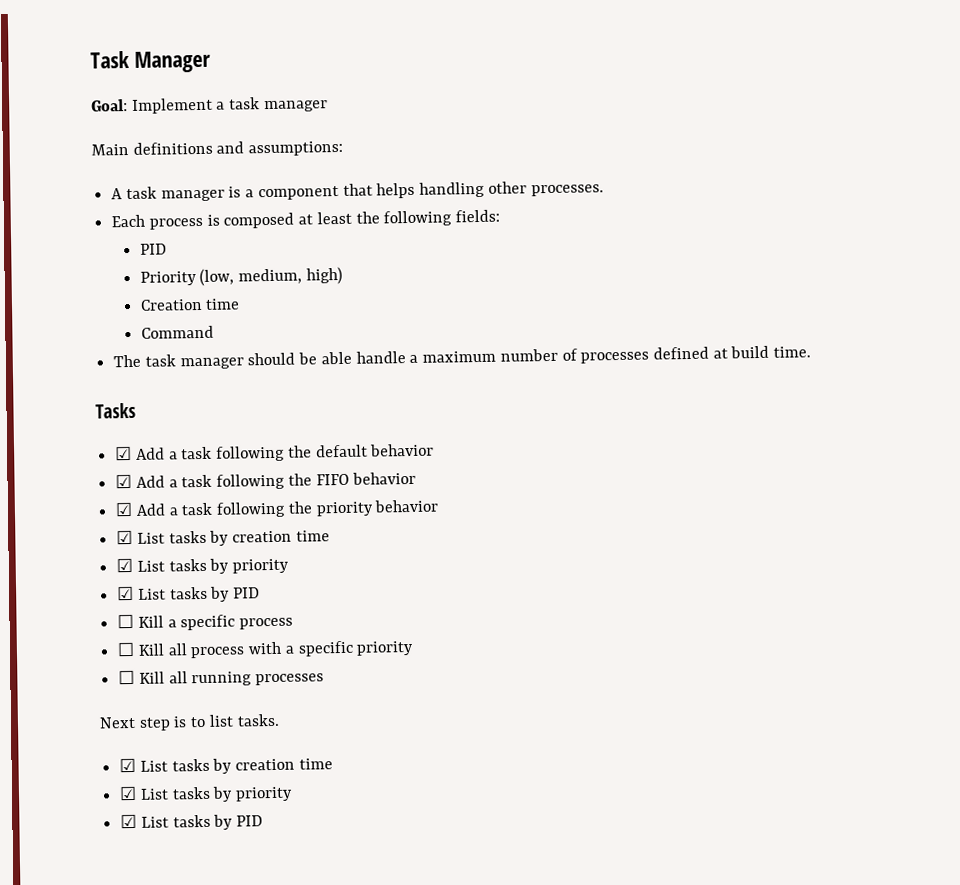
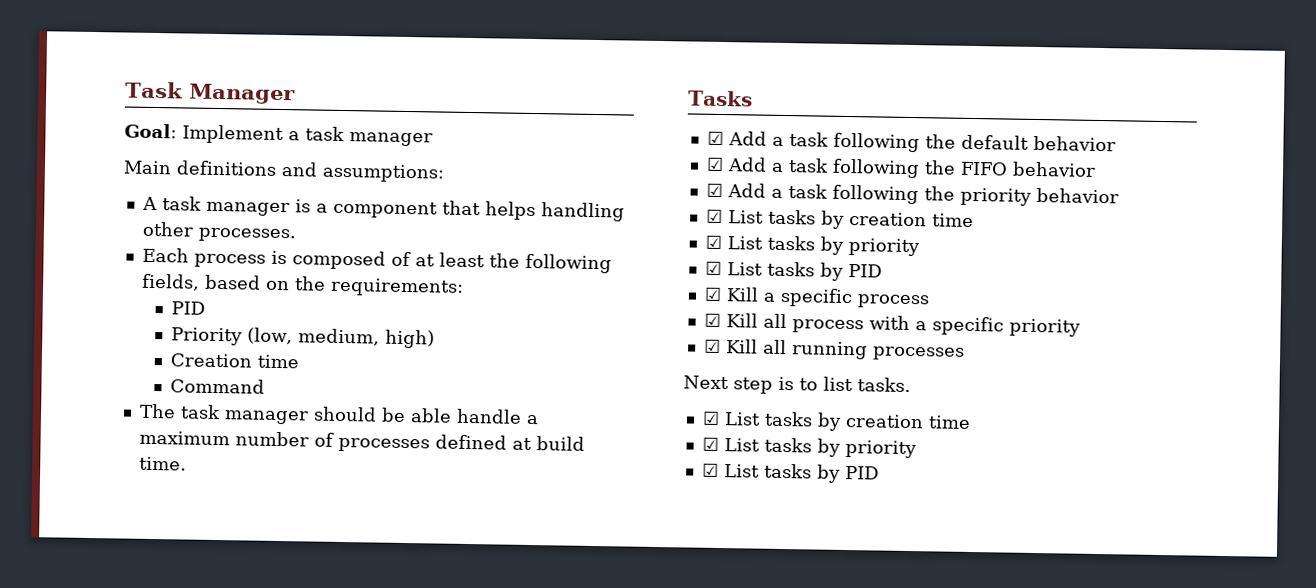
- Each process is composed at least the following fields:
+ Each process is composed of at least the following fields, based on the requirements:
- ☐ Kill a specific process
+ ☑ Kill a specific process
- ☐ Kill all process with a specific priority
+ ☑ Kill all process with a specific priority
- ☐ Kill all running processes
+ ☑ Kill all running processes

